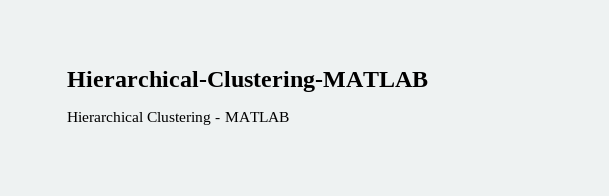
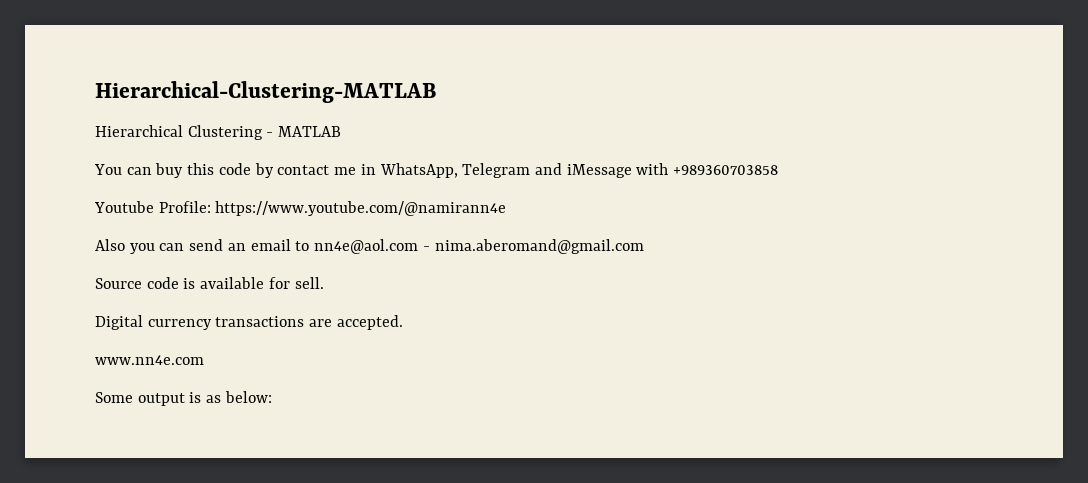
+ You can buy this code by contact me in WhatsApp, Telegram and iMessage with +989360703858
+ Youtube Profile: https://www.youtube.com/@namirann4e
+ Also you can send an email to nn4e@aol.com - nima.aberomand@gmail.com
+ Source code is available for sell.
+ Digital currency transactions are accepted.
+ www.nn4e.com
+ Some output is as below:

